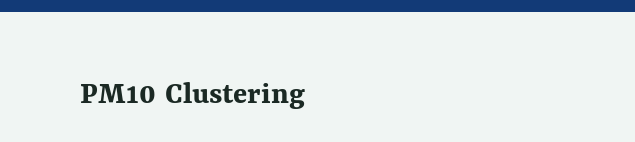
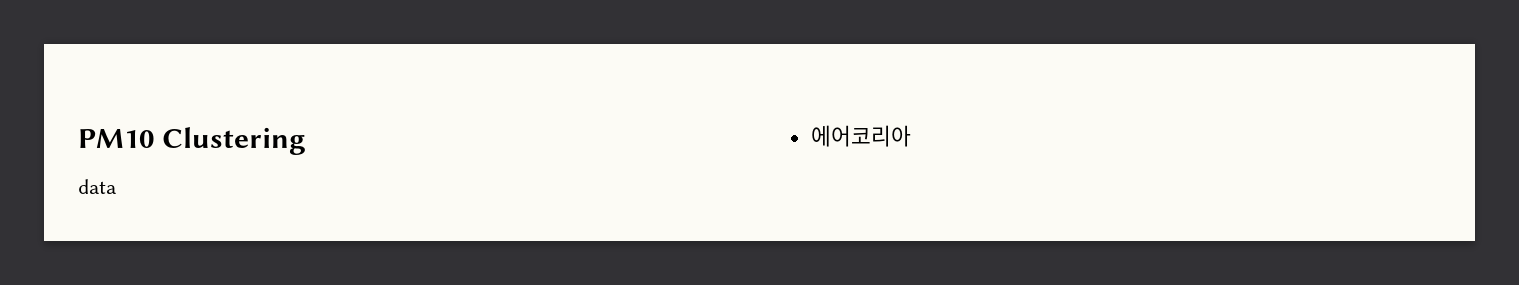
+ data
+ 에어코리아

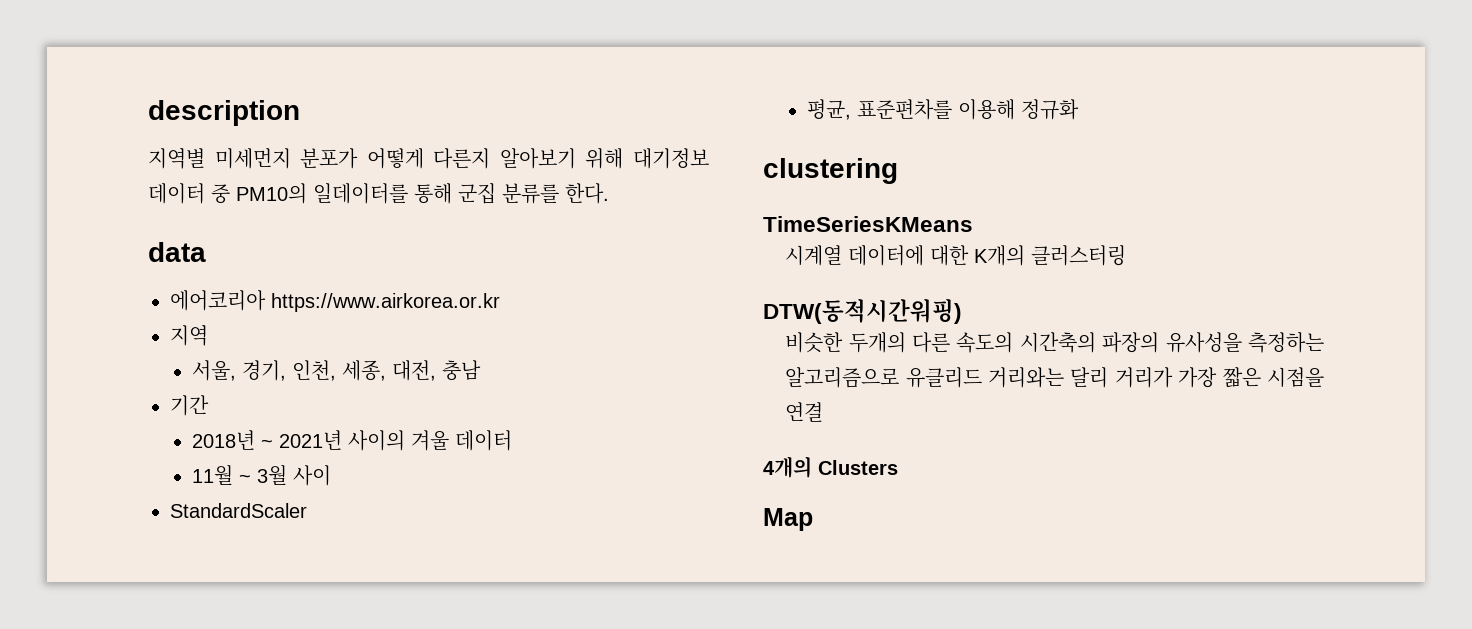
- PM10 Clustering
+ description
+ 지역별 미세먼지 분포가 어떻게 다른지 알아보기 위해 대기정보 데이터 중 PM10의 일데이터를 통해 군집 분류를 한다.
  data
- 에어코리아
+ 에어코리아 https://www.airkorea.or.kr
+ 지역
+ 서울, 경기, 인천, 세종, 대전, 충남
+ 기간
+ 2018년 ~ 2021년 사이의 겨울 데이터
+ 11월 ~ 3월 사이
+ StandardScaler
+ 평균, 표준편차를 이용해 정규화
+ clustering
+ TimeSeriesKMeans
+ 시계열 데이터에 대한 K개의 클러스터링
+ DTW(동적시간워핑)
+ 비슷한 두개의 다른 속도의 시간축의 파장의 유사성을 측정하는 알고리즘으로 유클리드 거리와는 달리 거리가 가장 짧은 시점을 연결
+ 4개의 Clusters
+ Map

